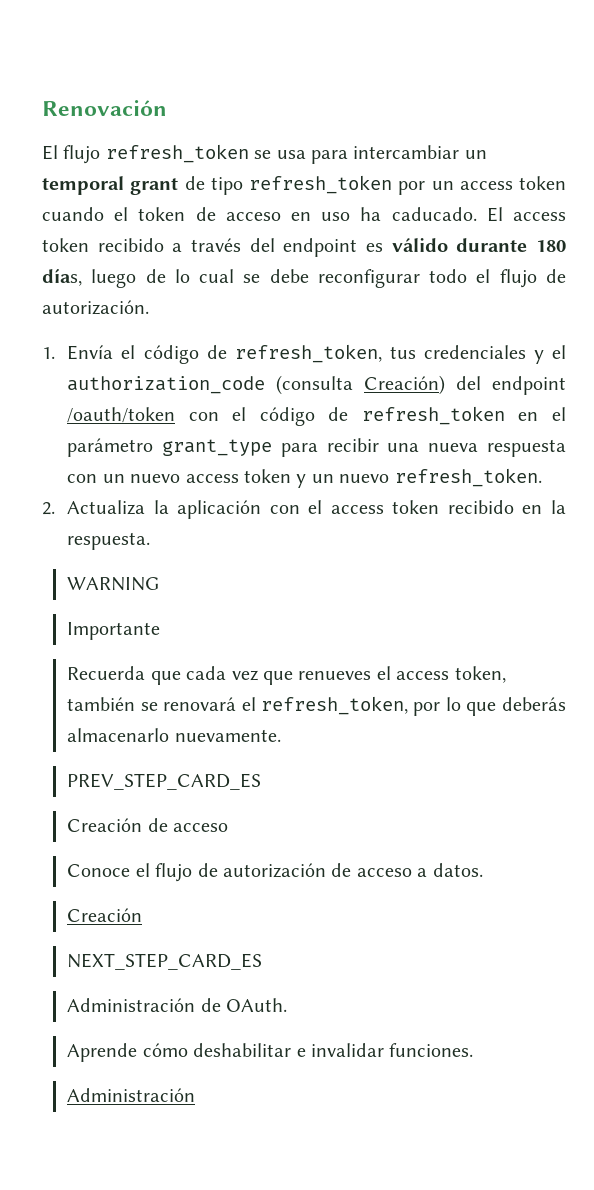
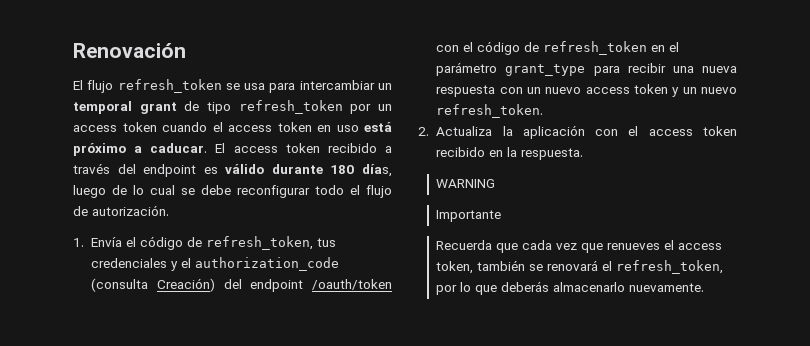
- El flujo refresh_token se usa para intercambiar un temporal grant de tipo refresh_token por un access token cuando el token de acceso en uso ha caducado.
+ El flujo refresh_token se usa para intercambiar un temporal grant de tipo refresh_token por un access token cuando el access token en uso está próximo a caducar.
- PREV_STEP_CARD_ES
- Creación de acceso
- Conoce el flujo de autorización de acceso a datos.
- Creación
- NEXT_STEP_CARD_ES
- Administración de OAuth.
- Aprende cómo deshabilitar e invalidar funciones.
- Administración

